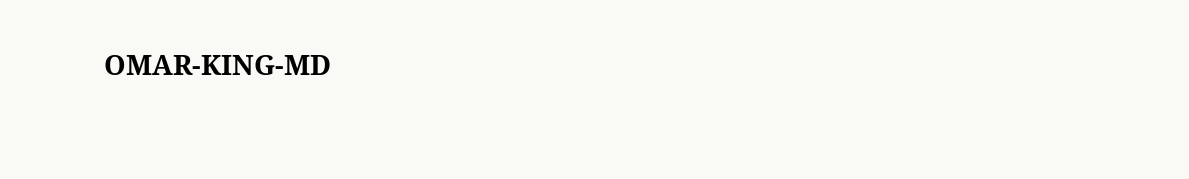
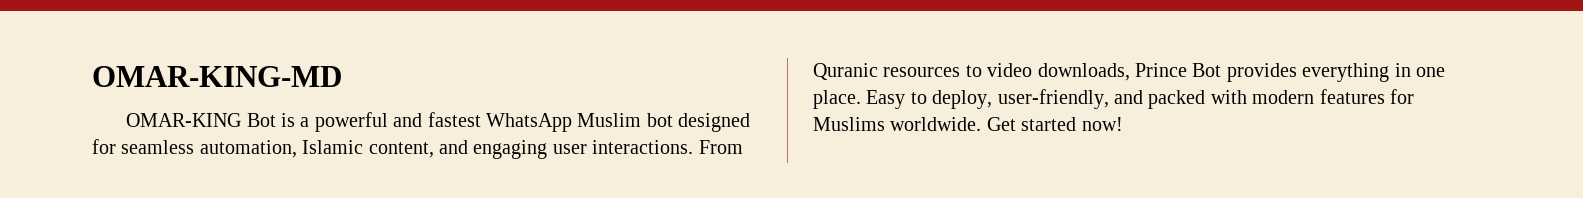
+ OMAR-KING Bot is a powerful and fastest WhatsApp Muslim bot designed for seamless automation, Islamic content, and engaging user interactions. From Quranic resources to video downloads, Prince Bot provides everything in one place. Easy to deploy, user-friendly, and packed with modern features for Muslims worldwide. Get started now!

